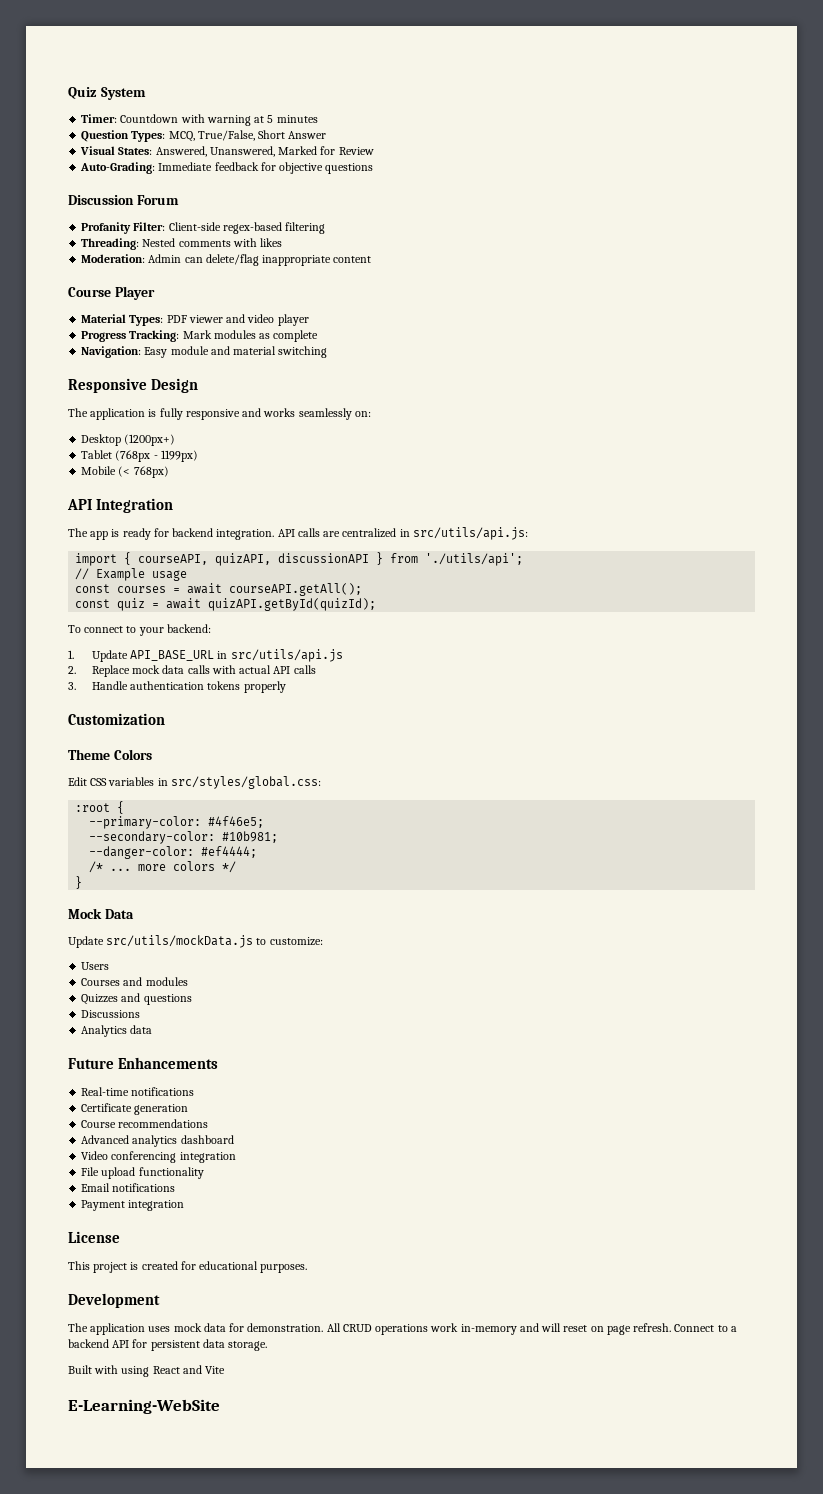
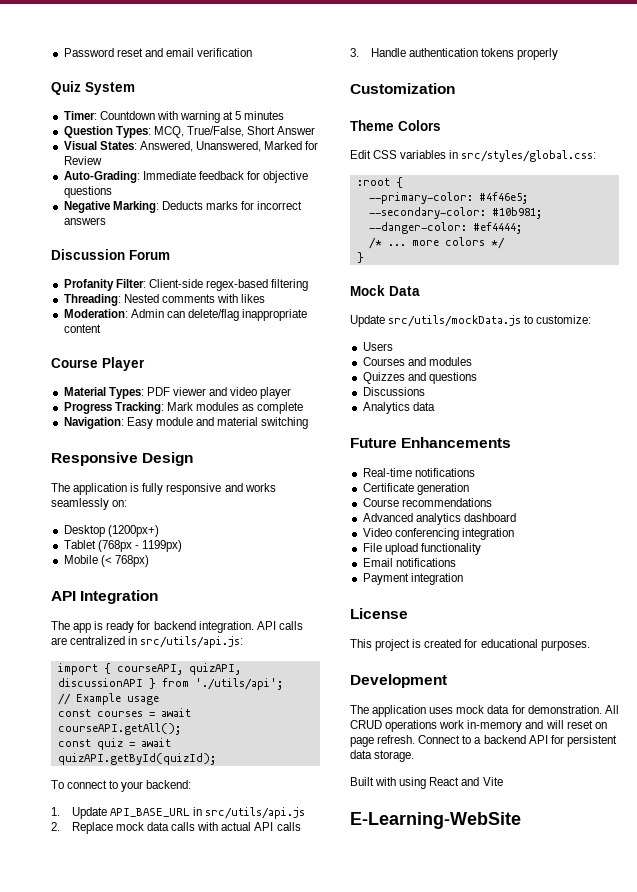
+ Password reset and email verification
+ Negative Marking: Deducts marks for incorrect answers

